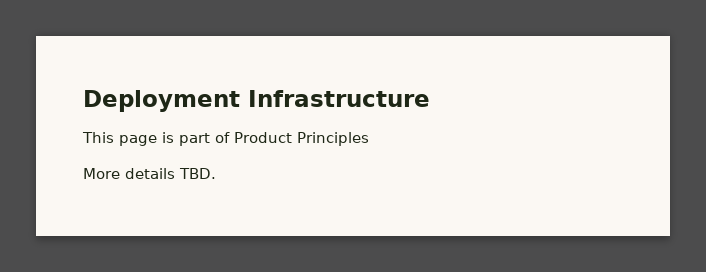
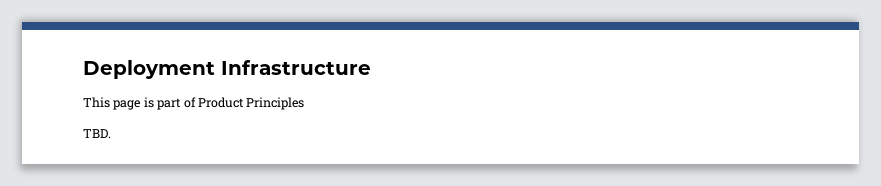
- More details TBD.
+ TBD.

